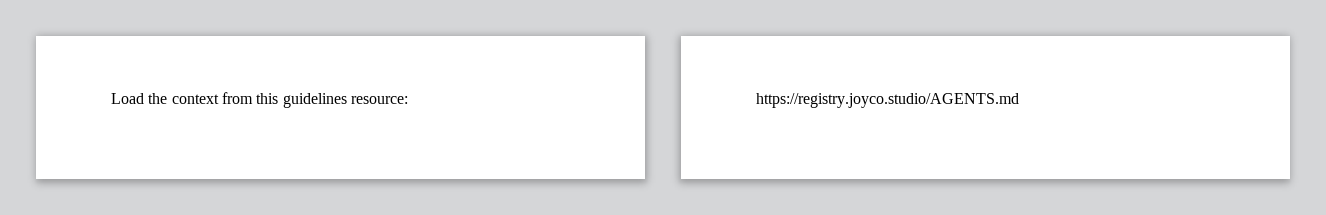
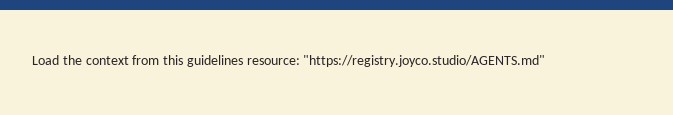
- Load the context from this guidelines resource: https://registry.joyco.studio/AGENTS.md
+ Load the context from this guidelines resource: "https://registry.joyco.studio/AGENTS.md"

